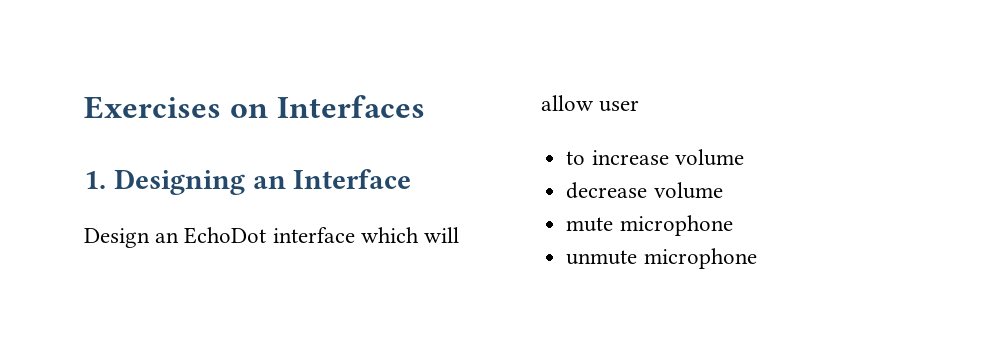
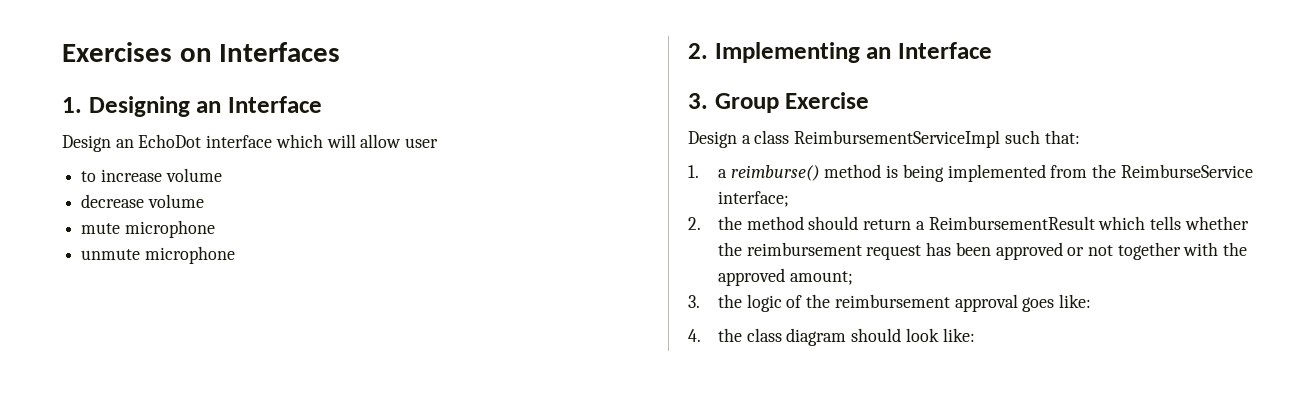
+ 2. Implementing an Interface
+ 3. Group Exercise
+ Design a class ReimbursementServiceImpl such that:
+ 1. a reimburse() method is being implemented from the ReimburseService interface;
+ 2. the method should return a ReimbursementResult which tells whether the reimbursement request has been approved or not together with the approved amount;
+ 3. the logic of the reimbursement approval goes like:
+ 4. the class diagram should look like:

